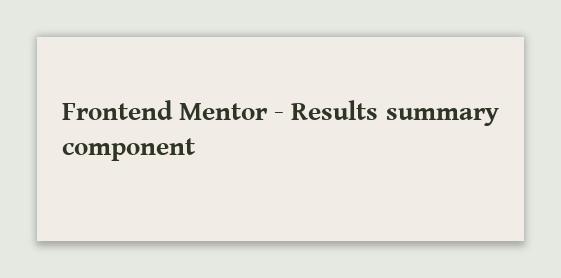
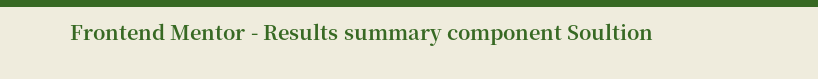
- Frontend Mentor - Results summary component
+ Frontend Mentor - Results summary component Soultion

